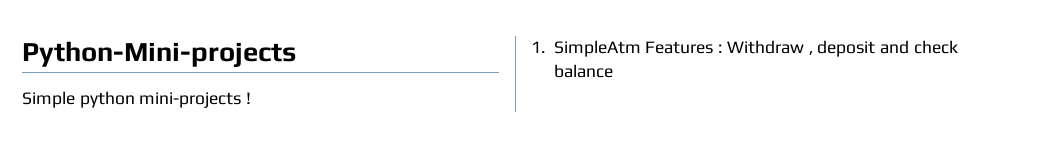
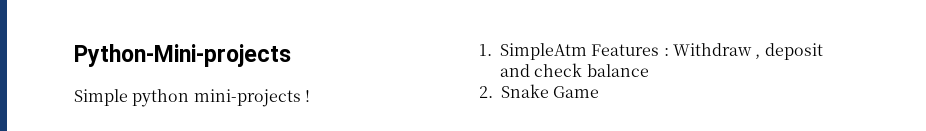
+ 2. Snake Game

